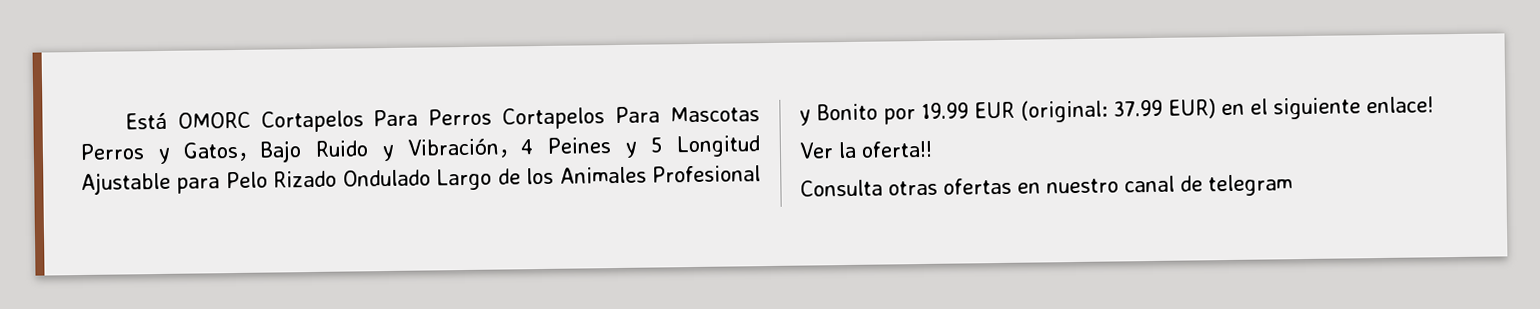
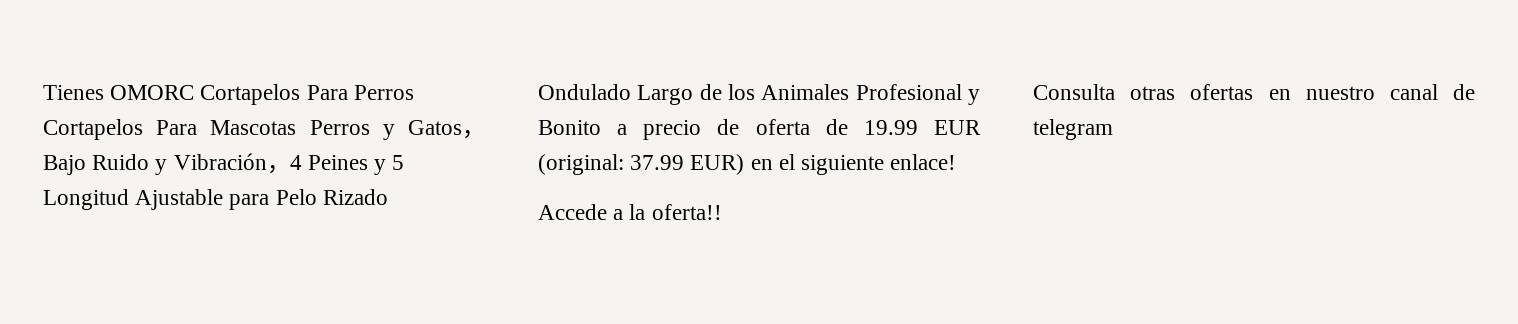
- Está OMORC Cortapelos Para Perros Cortapelos Para Mascotas Perros y Gatos，Bajo Ruido y Vibración，4 Peines y 5 Longitud Ajustable para Pelo Rizado Ondulado Largo de los Animales Profesional y Bonito por 19.99 EUR (original: 37.99 EUR) en el siguiente enlace!
+ Tienes OMORC Cortapelos Para Perros Cortapelos Para Mascotas Perros y Gatos，Bajo Ruido y Vibración，4 Peines y 5 Longitud Ajustable para Pelo Rizado Ondulado Largo de los Animales Profesional y Bonito a precio de oferta de 19.99 EUR (original: 37.99 EUR) en el siguiente enlace!
- Ver la oferta!!
+ Accede a la oferta!!

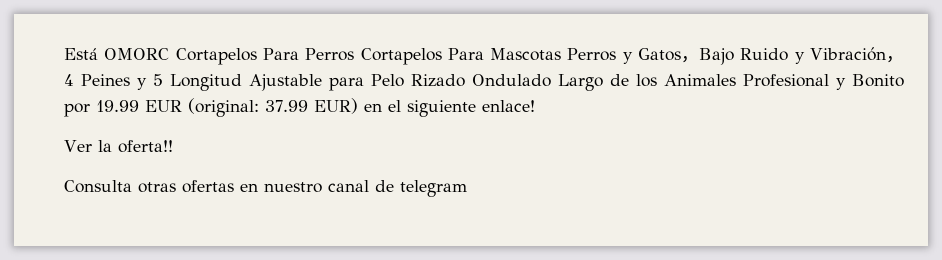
- Tienes OMORC Cortapelos Para Perros Cortapelos Para Mascotas Perros y Gatos，Bajo Ruido y Vibración，4 Peines y 5 Longitud Ajustable para Pelo Rizado Ondulado Largo de los Animales Profesional y Bonito a precio de oferta de 19.99 EUR (original: 37.99 EUR) en el siguiente enlace!
+ Está OMORC Cortapelos Para Perros Cortapelos Para Mascotas Perros y Gatos，Bajo Ruido y Vibración，4 Peines y 5 Longitud Ajustable para Pelo Rizado Ondulado Largo de los Animales Profesional y Bonito por 19.99 EUR (original: 37.99 EUR) en el siguiente enlace!
- Accede a la oferta!!
+ Ver la oferta!!

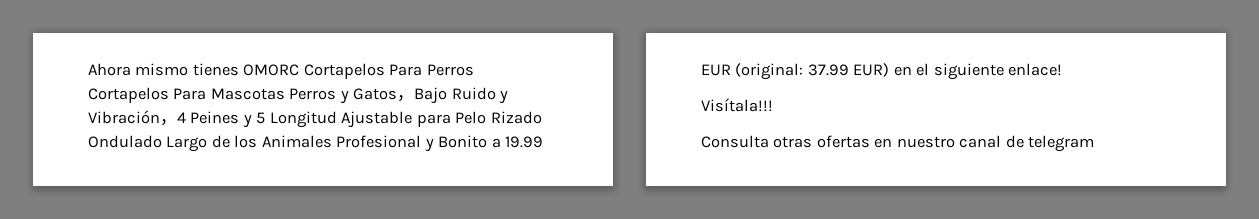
- Está OMORC Cortapelos Para Perros Cortapelos Para Mascotas Perros y Gatos，Bajo Ruido y Vibración，4 Peines y 5 Longitud Ajustable para Pelo Rizado Ondulado Largo de los Animales Profesional y Bonito por 19.99 EUR (original: 37.99 EUR) en el siguiente enlace!
+ Ahora mismo tienes OMORC Cortapelos Para Perros Cortapelos Para Mascotas Perros y Gatos，Bajo Ruido y Vibración，4 Peines y 5 Longitud Ajustable para Pelo Rizado Ondulado Largo de los Animales Profesional y Bonito a 19.99 EUR (original: 37.99 EUR) en el siguiente enlace!
- Ver la oferta!!
+ Visítala!!!

